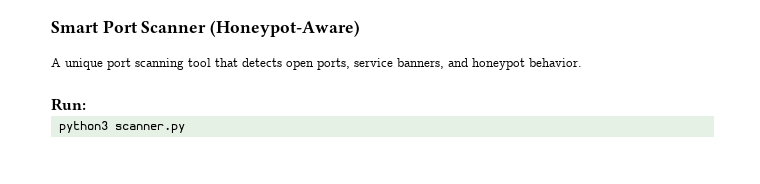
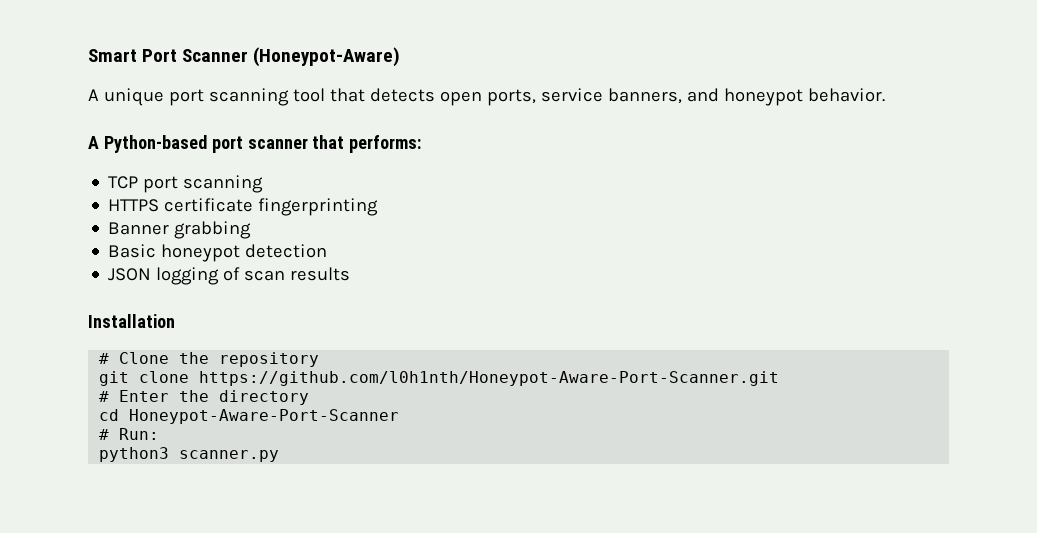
- Run:
+ A Python-based port scanner that performs:
+ TCP port scanning
+ HTTPS certificate fingerprinting
+ Banner grabbing
+ Basic honeypot detection
+ JSON logging of scan results
+ Installation
+ # Clone the repository
+ git clone https://github.com/l0h1nth/Honeypot-Aware-Port-Scanner.git
+ # Enter the directory
+ cd Honeypot-Aware-Port-Scanner
+ # Run:

